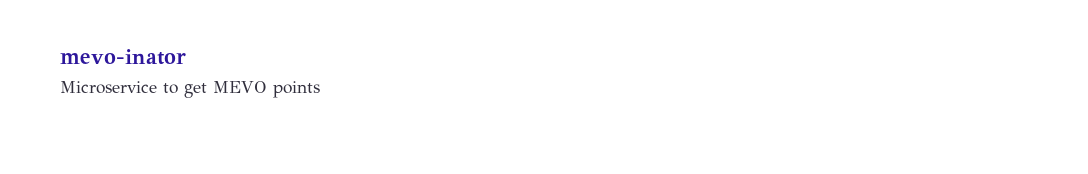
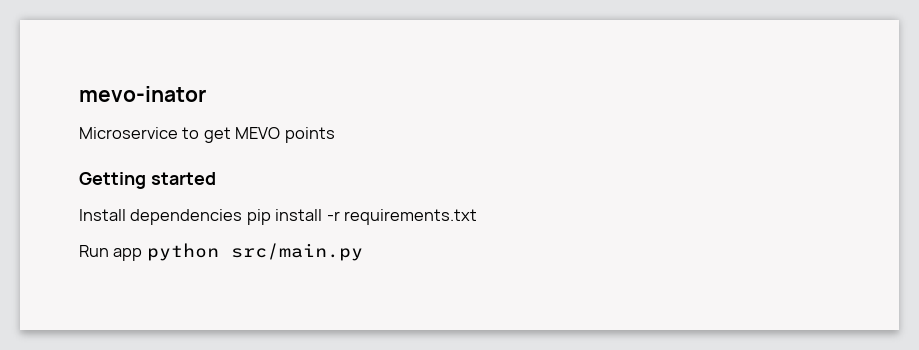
+ Getting started
+ Install dependencies pip install -r requirements.txt
+ Run app python src/main.py

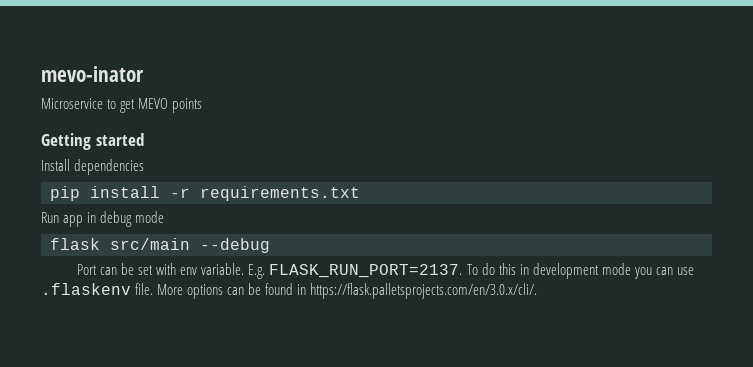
- Install dependencies pip install -r requirements.txt
+ Install dependencies
+ pip install -r requirements.txt
- Run app python src/main.py
+ Run app in debug mode
+ flask src/main --debug
+ Port can be set with env variable. E.g. FLASK_RUN_PORT=2137. To do this in development mode you can use .flaskenv file. More options can be found in https://flask.palletsprojects.com/en/3.0.x/cli/.

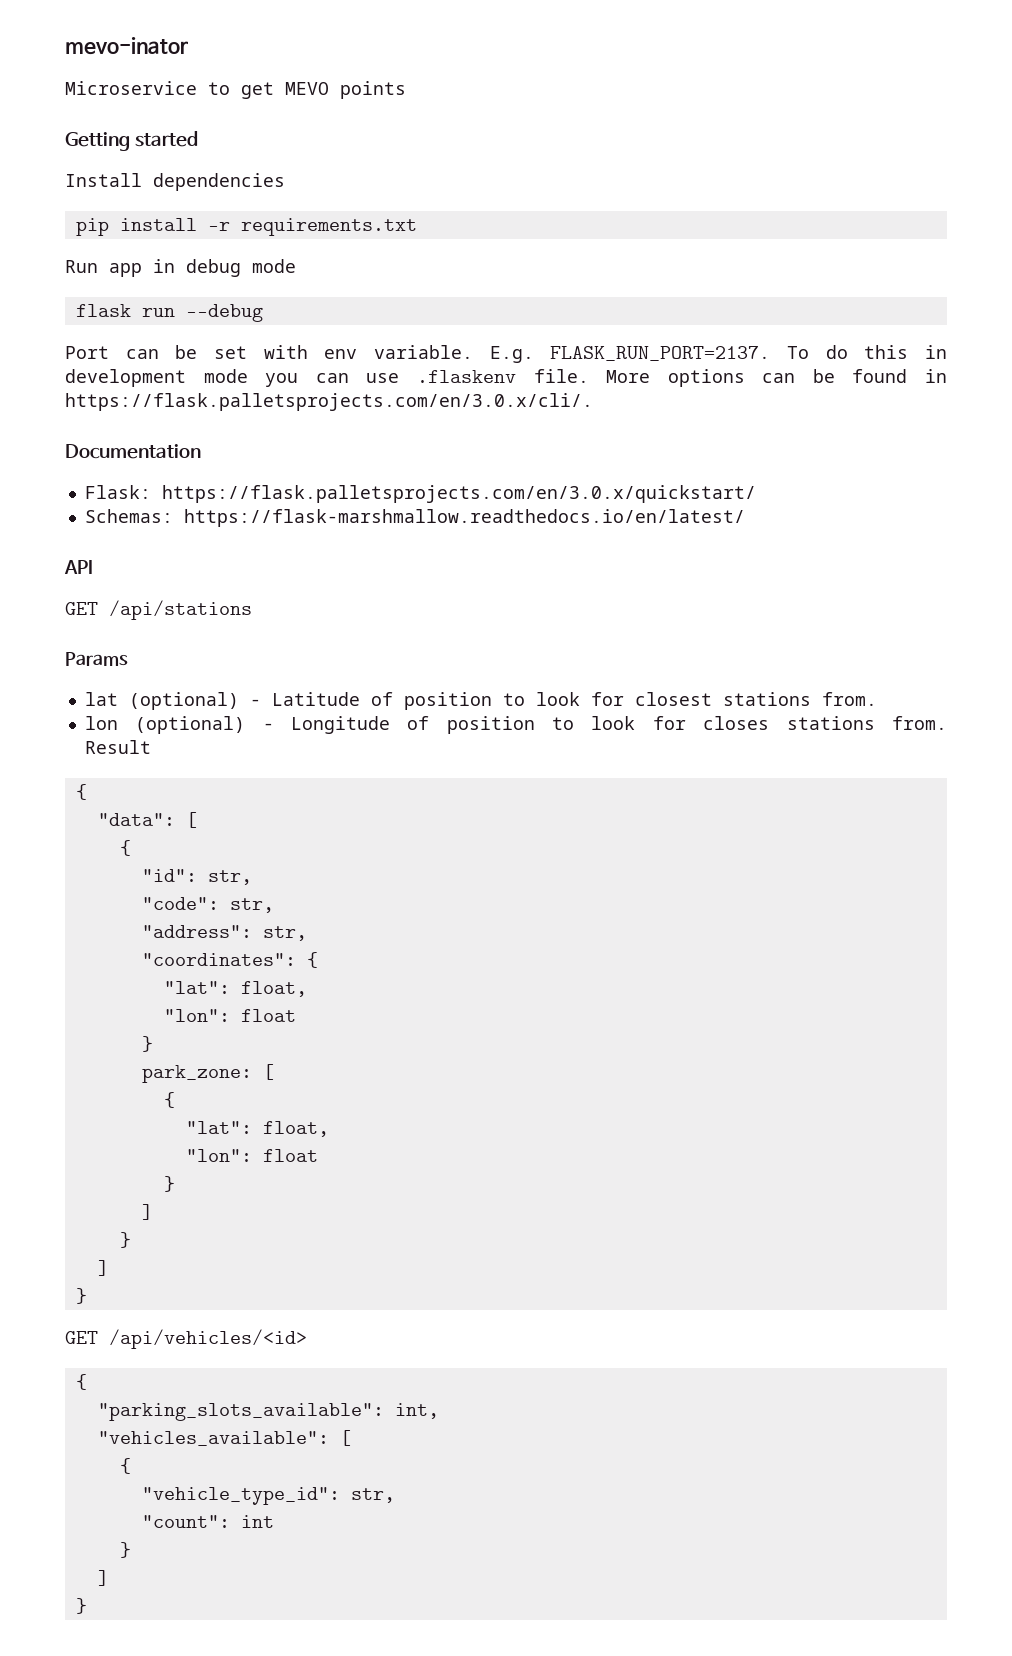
- flask src/main --debug
+ flask run --debug
+ Documentation
+ Flask: https://flask.palletsprojects.com/en/3.0.x/quickstart/
+ Schemas: https://flask-marshmallow.readthedocs.io/en/latest/
+ API
+ GET /api/stations
+ Params
+ lat (optional) - Latitude of position to look for closest stations from.
+ lon (optional) - Longitude of position to look for closes stations from. Result
+ {
+ "data": [
+ {
+ "id": str,
+ "code": str,
+ "address": str,
+ "coordinates": {
+ "lat": float,
+ "lon": float
+ }
+ park_zone: [
+ {
+ "lat": float,
+ "lon": float
+ }
+ ]
+ }
+ ]
+ }
+ GET /api/vehicles/<id>
+ {
+ "parking_slots_available": int,
+ "vehicles_available": [
+ {
+ "vehicle_type_id": str,
+ "count": int
+ }
+ ]
+ }

